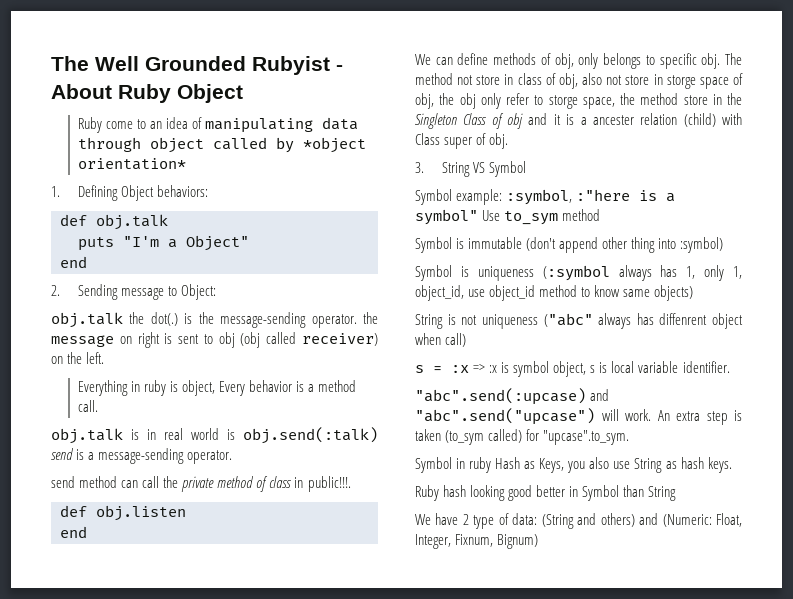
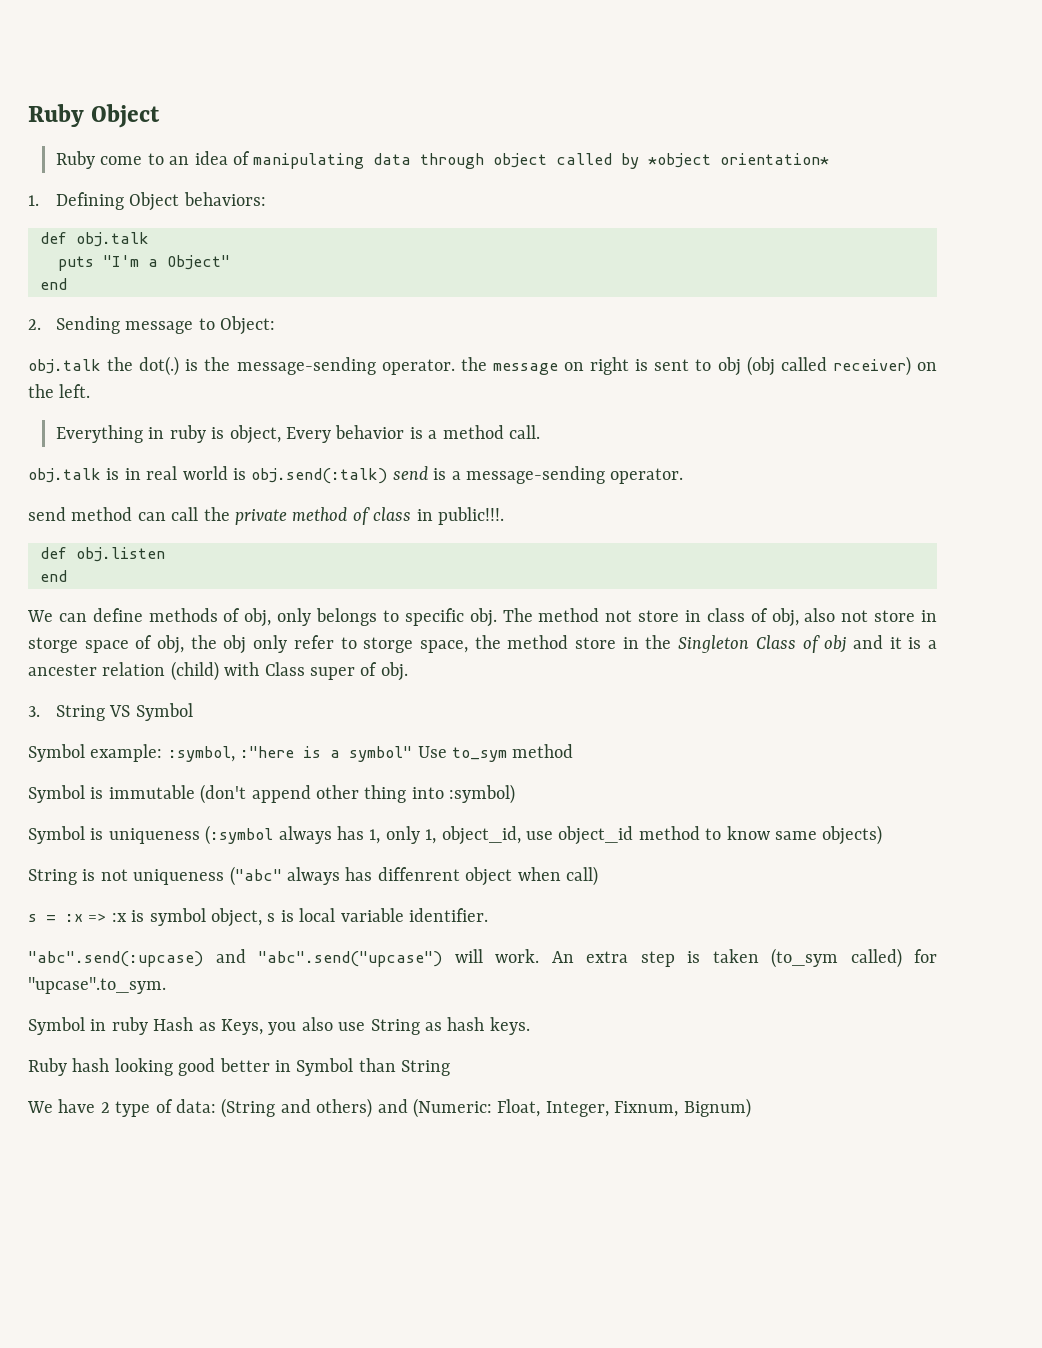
- The Well Grounded Rubyist - About Ruby Object
+ Ruby Object

